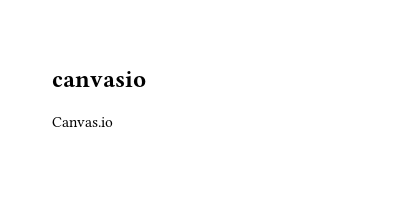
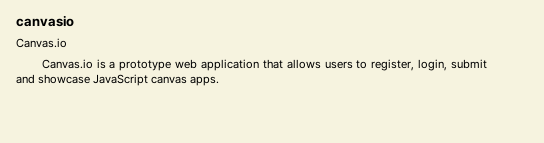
+ Canvas.io is a prototype web application that allows users to register, login, submit and showcase JavaScript canvas apps.

